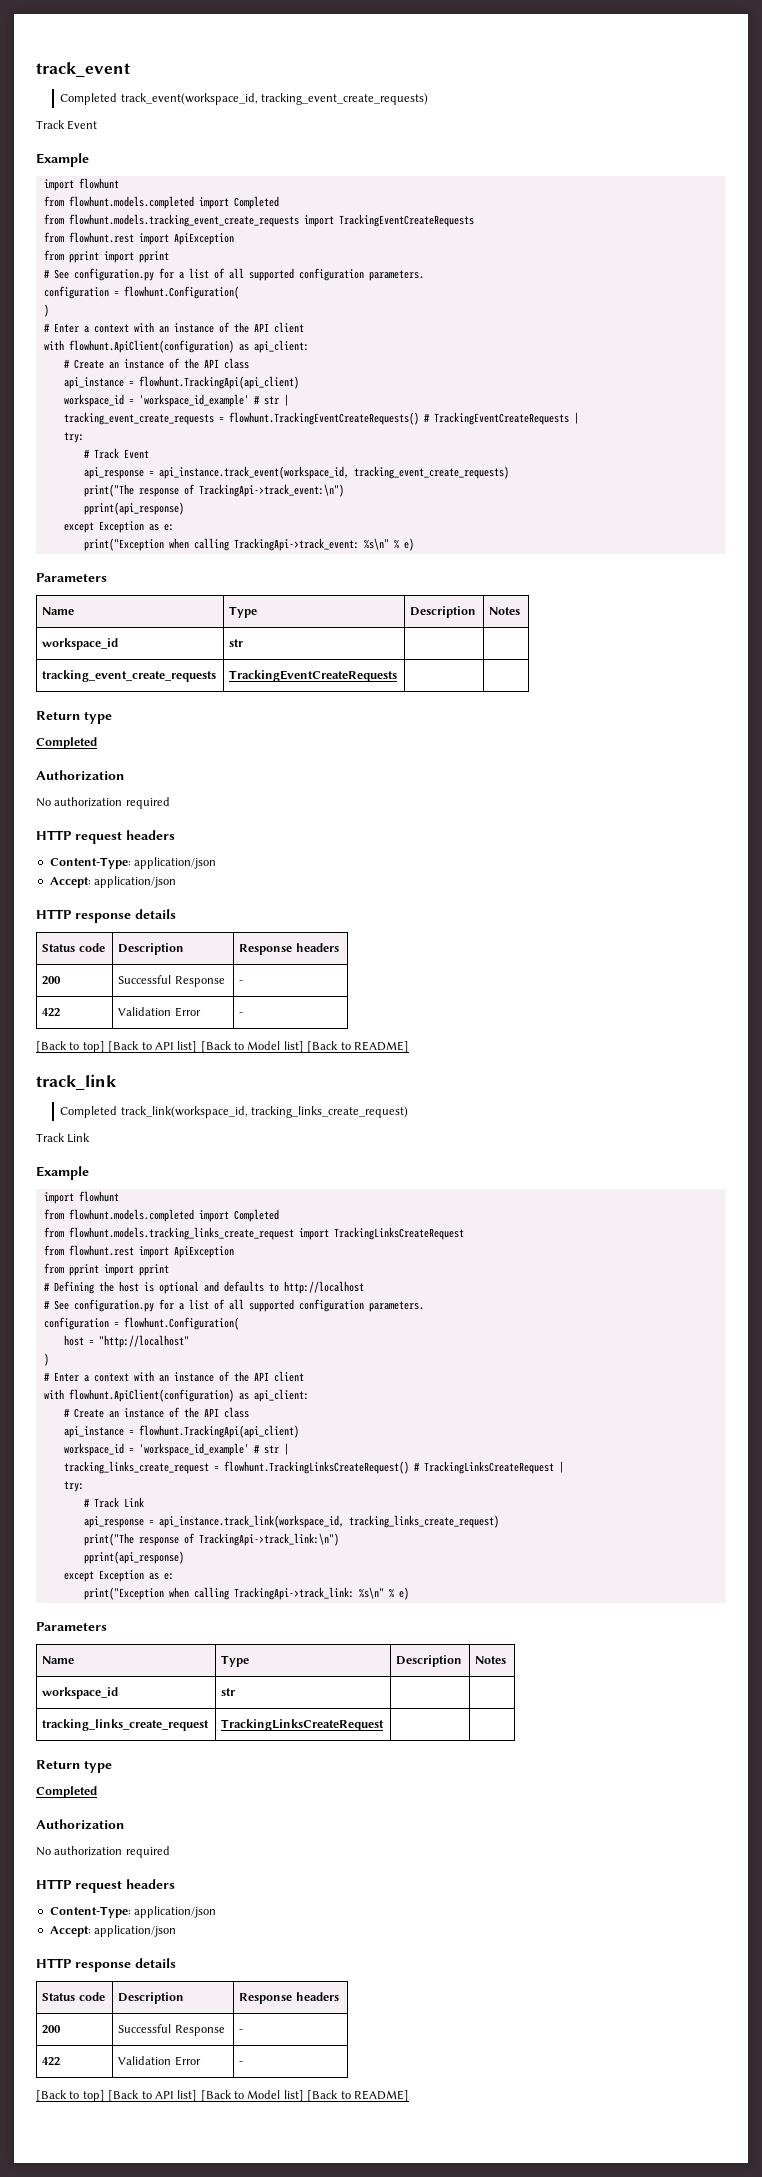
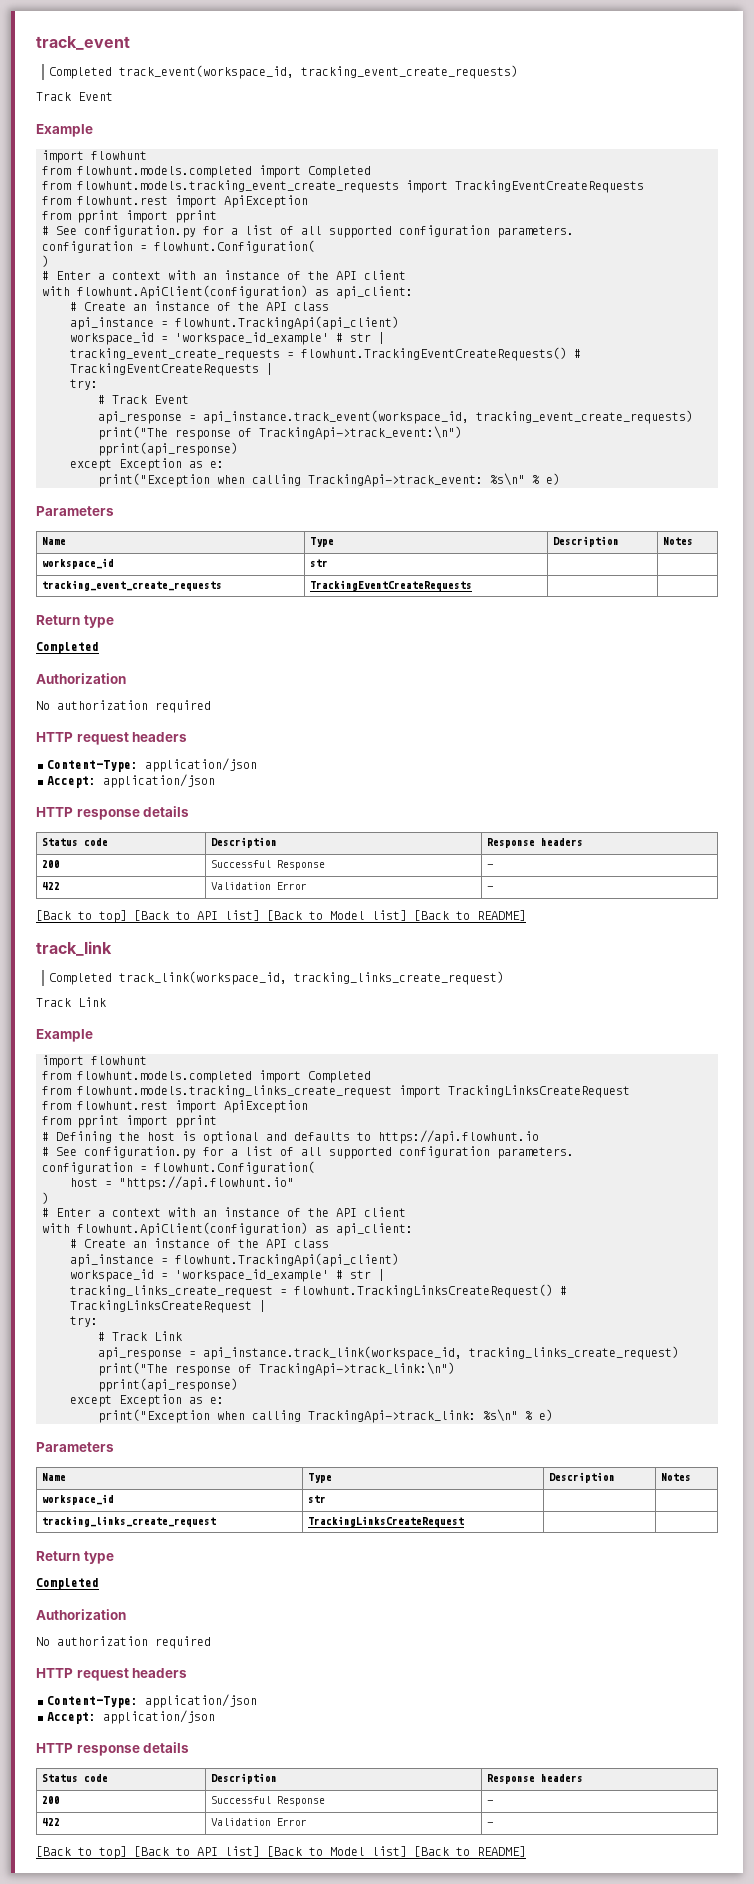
- # Defining the host is optional and defaults to http://localhost
+ # Defining the host is optional and defaults to https://api.flowhunt.io
- host = "http://localhost"
+ host = "https://api.flowhunt.io"

